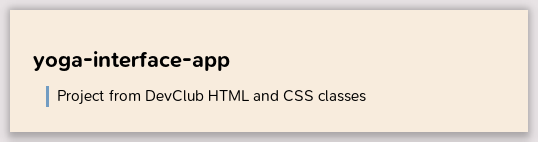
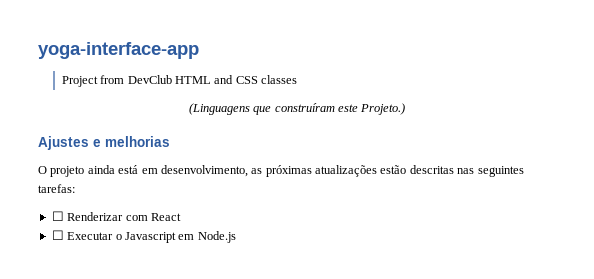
+ (Linguagens que construíram este Projeto.)
+ Ajustes e melhorias
+ O projeto ainda está em desenvolvimento, as próximas atualizações estão descritas nas seguintes tarefas:
+ ☐ Renderizar com React
+ ☐ Executar o Javascript em Node.js

